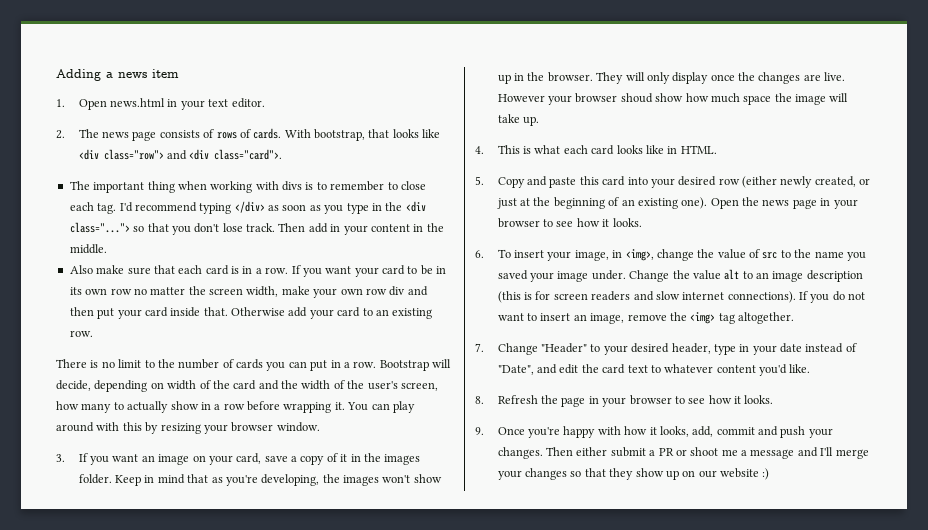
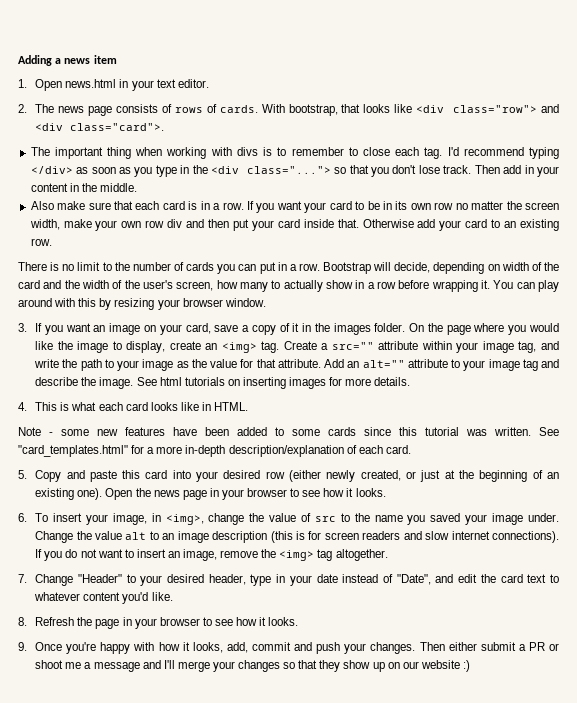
- Keep in mind that as you're developing, the images won't show up in the browser. They will only display once the changes are live. However your browser shoud show how much space the image will take up.
+ On the page where you would like the image to display, create an <img> tag. Create a src="" attribute within your image tag, and write the path to your image as the value for that attribute. Add an alt="" attribute to your image tag and describe the image. See html tutorials on inserting images for more details.
+ Note - some new features have been added to some cards since this tutorial was written. See "card_templates.html" for a more in-depth description/explanation of each card.

